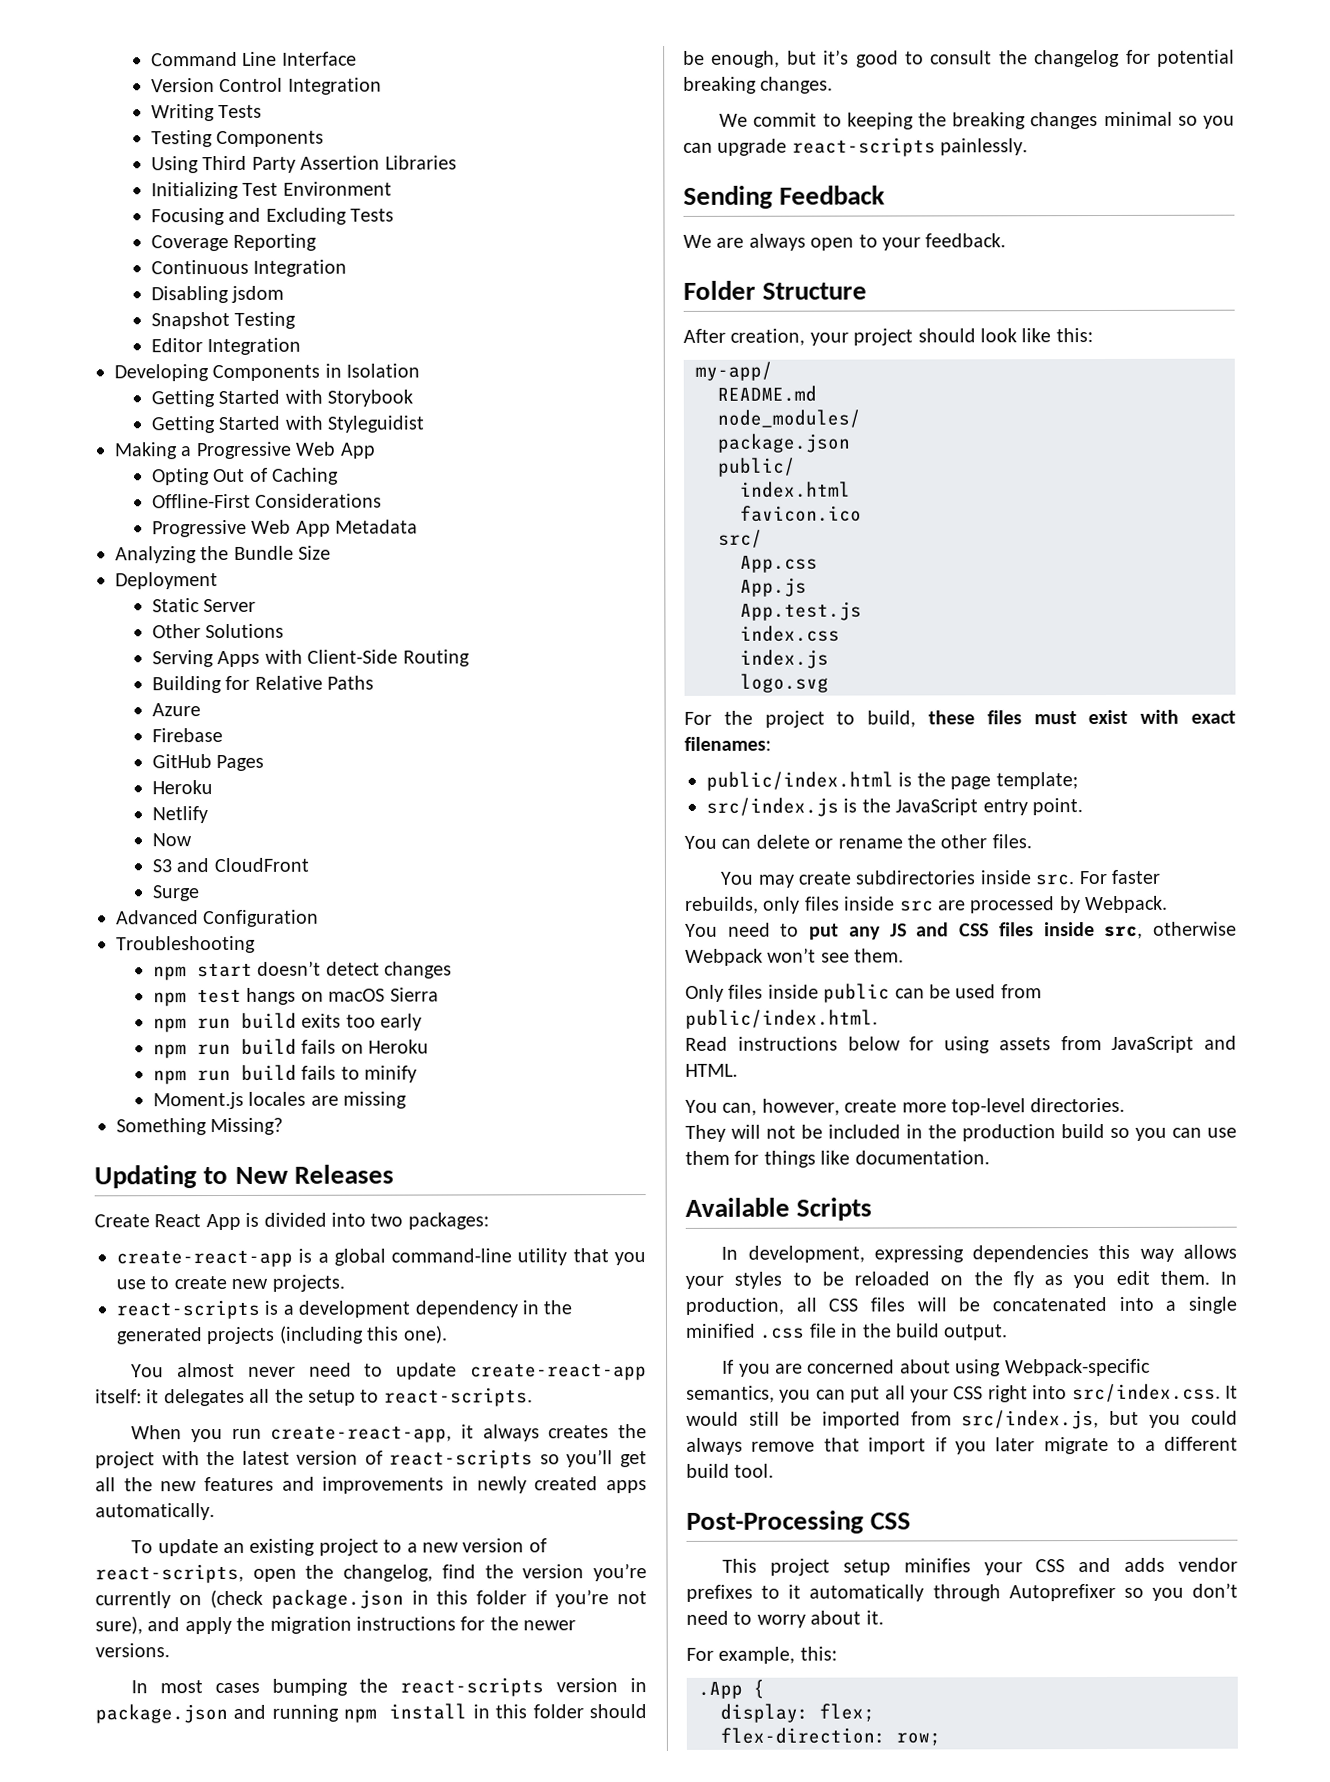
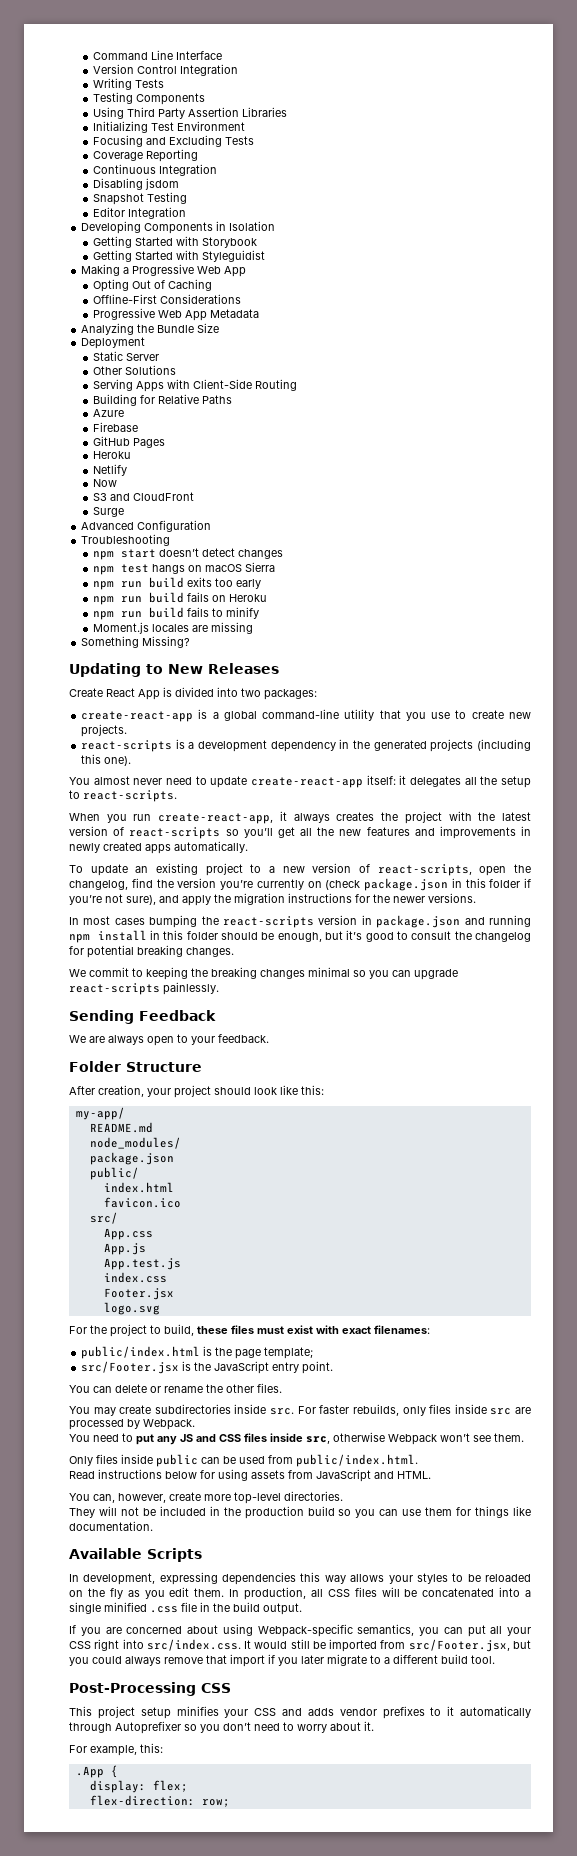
- index.js
+ Footer.jsx
- src/index.js is the JavaScript entry point.
+ src/Footer.jsx is the JavaScript entry point.
- If you are concerned about using Webpack-specific semantics, you can put all your CSS right into src/index.css. It would still be imported from src/index.js, but you could always remove that import if you later migrate to a different build tool.
+ If you are concerned about using Webpack-specific semantics, you can put all your CSS right into src/index.css. It would still be imported from src/Footer.jsx, but you could always remove that import if you later migrate to a different build tool.

